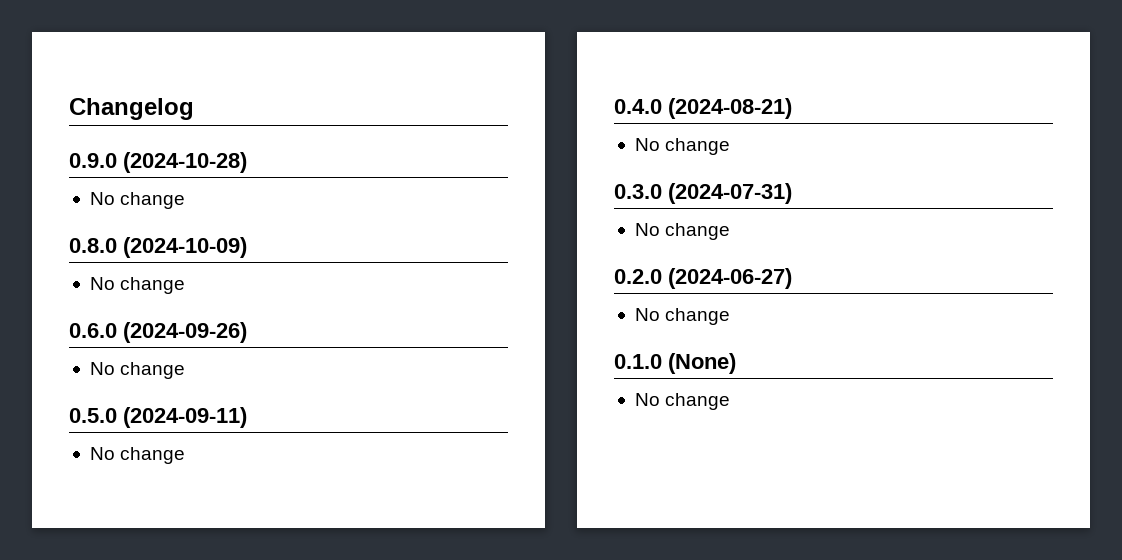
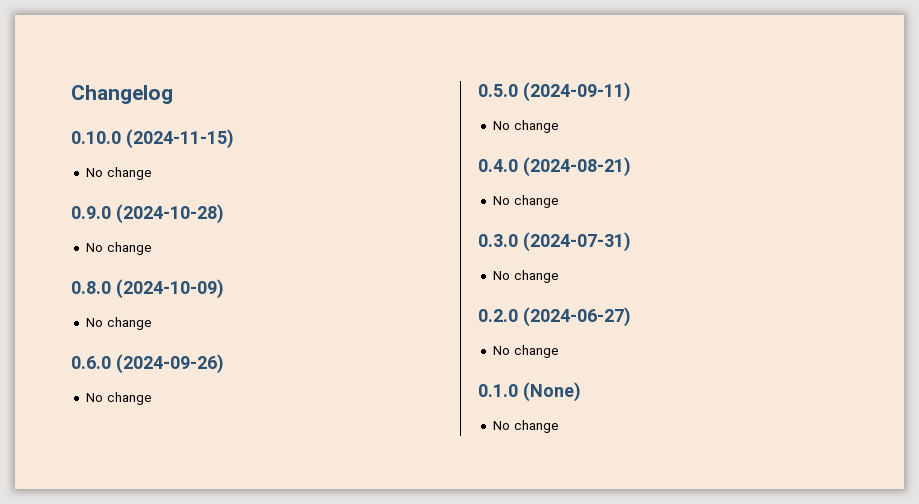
+ 0.10.0 (2024-11-15)
+ No change

